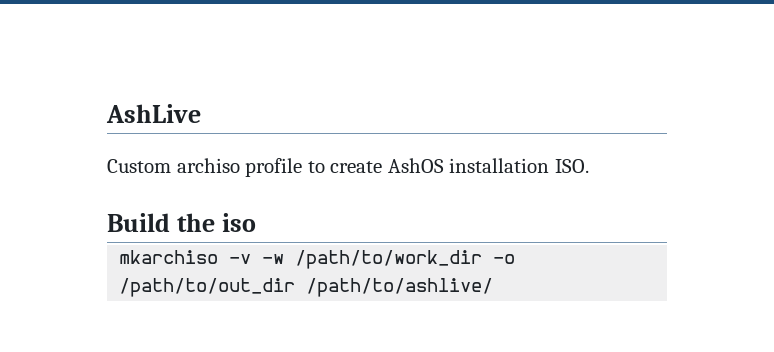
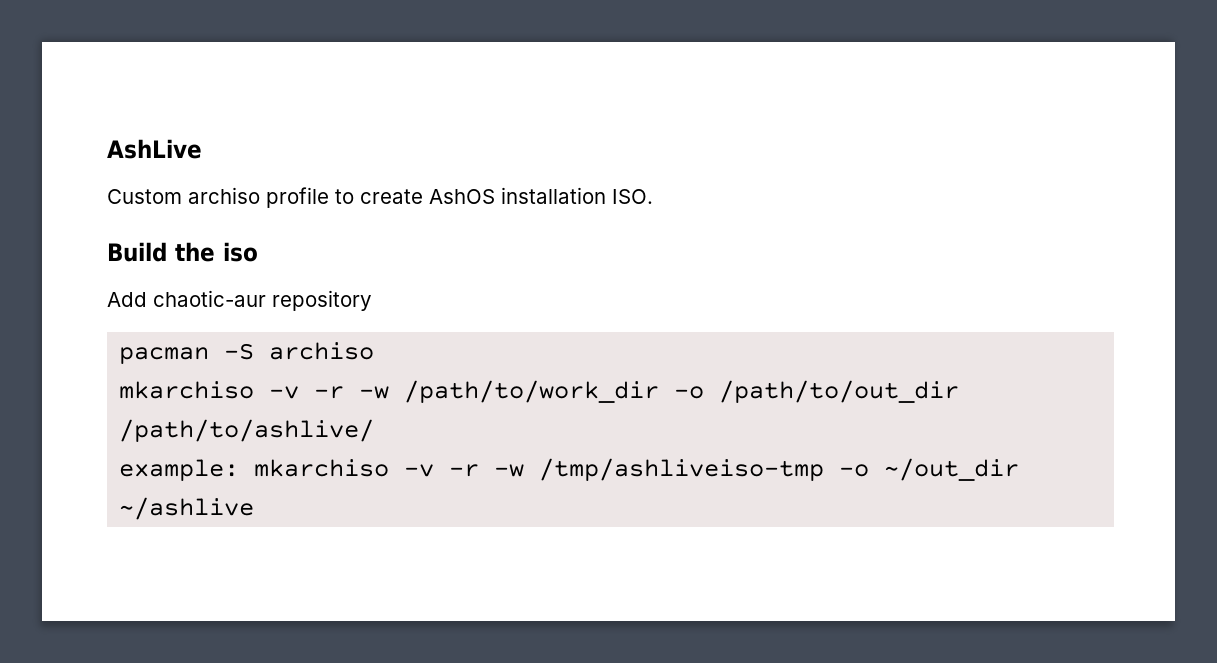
- mkarchiso -v -w /path/to/work_dir -o /path/to/out_dir /path/to/ashlive/
+ Add chaotic-aur repository
+ pacman -S archiso
+ mkarchiso -v -r -w /path/to/work_dir -o /path/to/out_dir /path/to/ashlive/
+ example: mkarchiso -v -r -w /tmp/ashliveiso-tmp -o ~/out_dir ~/ashlive

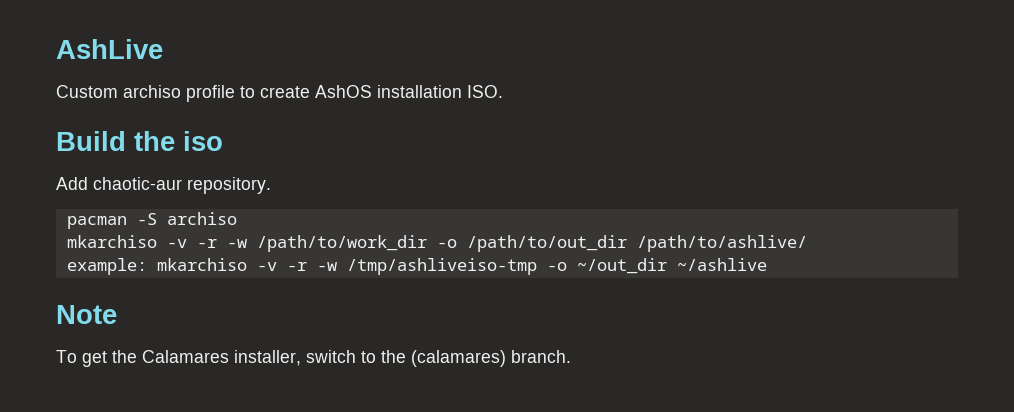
- Add chaotic-aur repository
+ Add chaotic-aur repository.
+ Note
+ To get the Calamares installer, switch to the (calamares) branch.

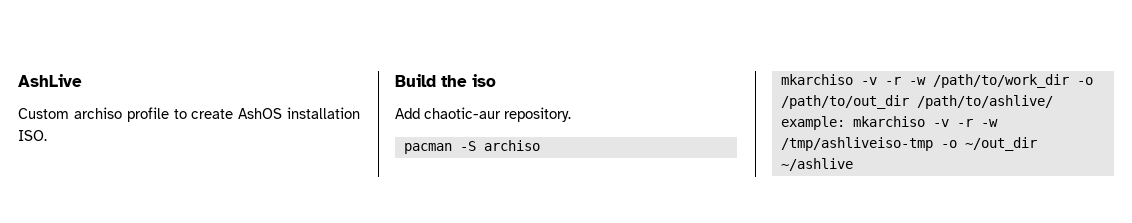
- Note
- To get the Calamares installer, switch to the (calamares) branch.

